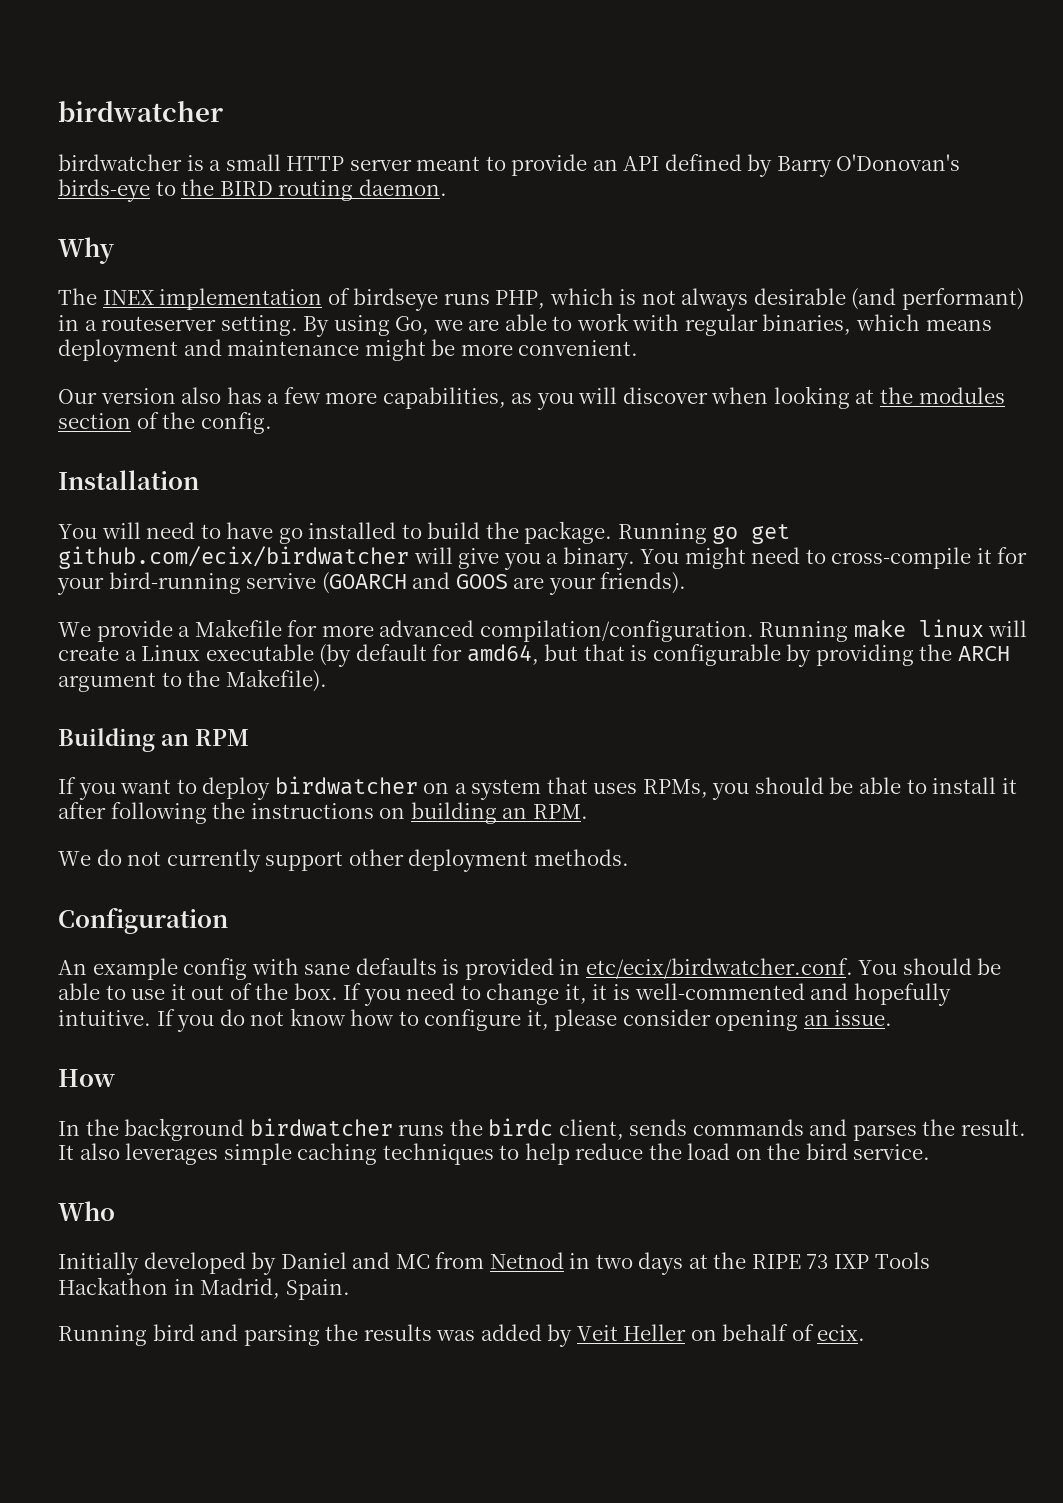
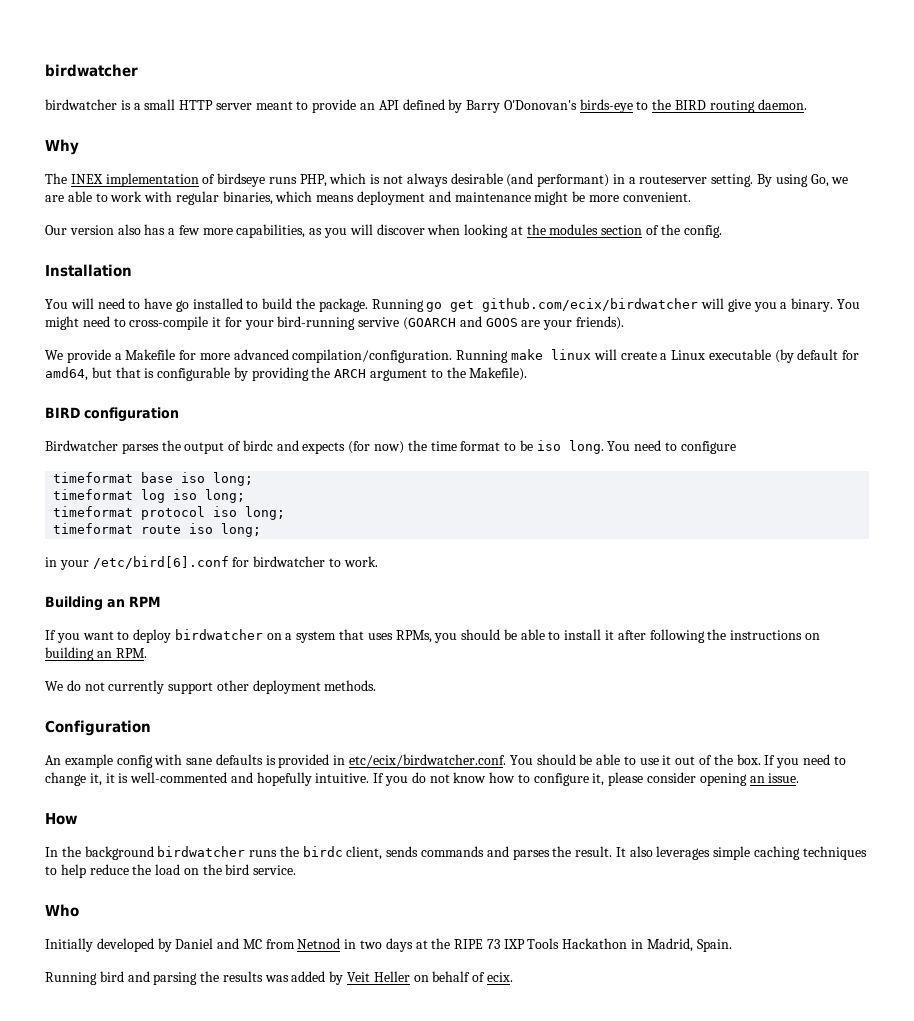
+ BIRD configuration
+ Birdwatcher parses the output of birdc and expects (for now) the time format to be iso long. You need to configure
+ timeformat base iso long;
+ timeformat log iso long;
+ timeformat protocol iso long;
+ timeformat route iso long;
+ in your /etc/bird[6].conf for birdwatcher to work.

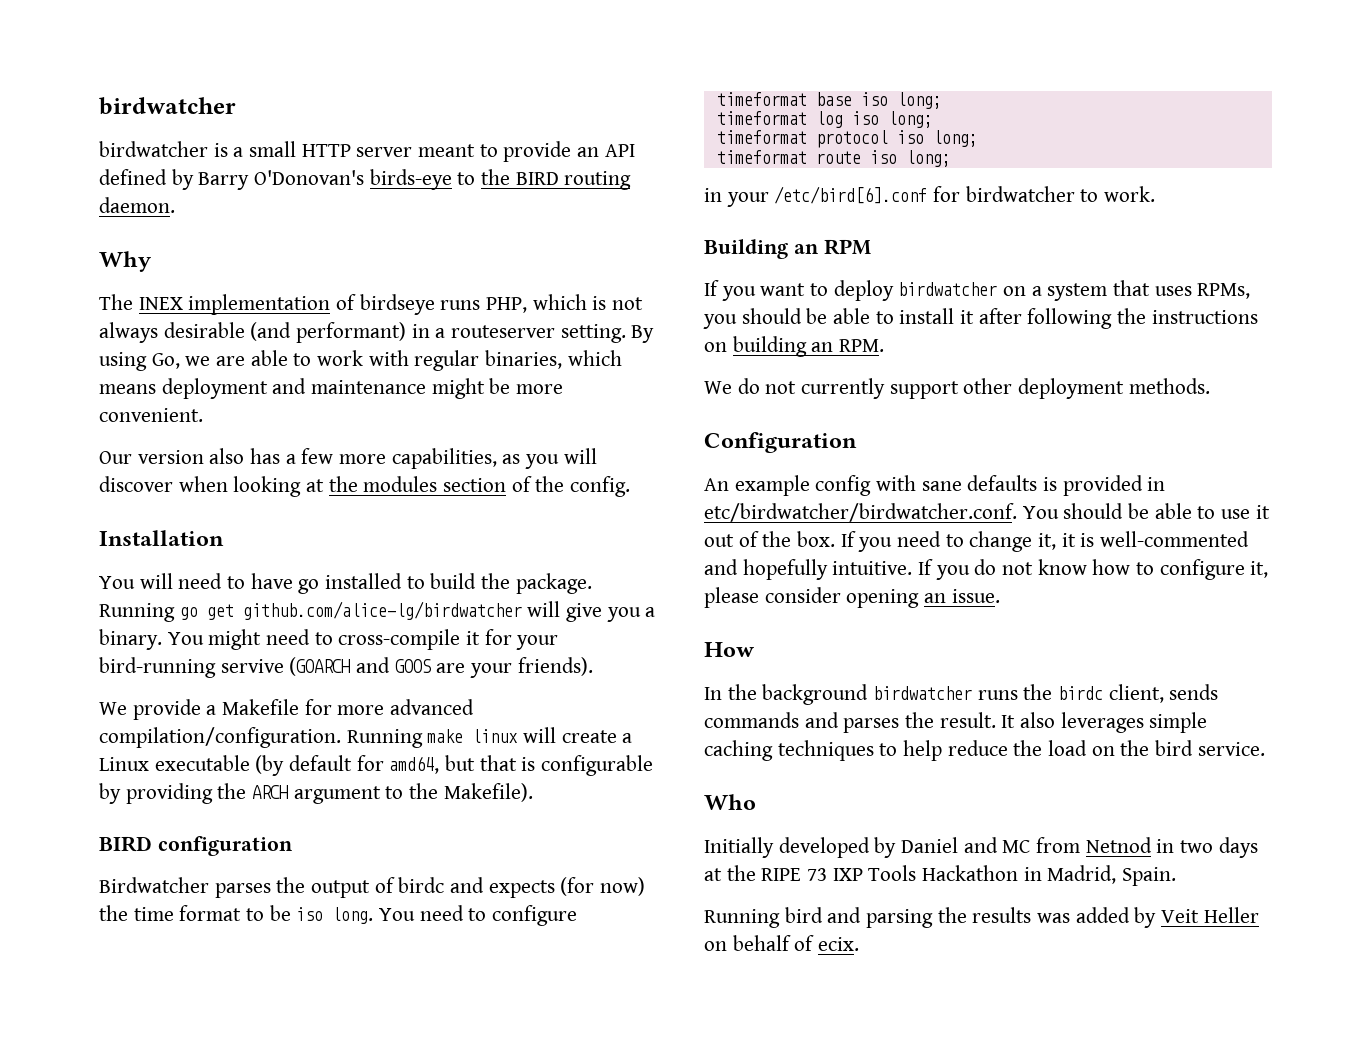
- Running go get github.com/ecix/birdwatcher will give you a binary.
+ Running go get github.com/alice-lg/birdwatcher will give you a binary.
- An example config with sane defaults is provided in etc/ecix/birdwatcher.conf. You should be able to use it out of the box.
+ An example config with sane defaults is provided in etc/birdwatcher/birdwatcher.conf. You should be able to use it out of the box.

